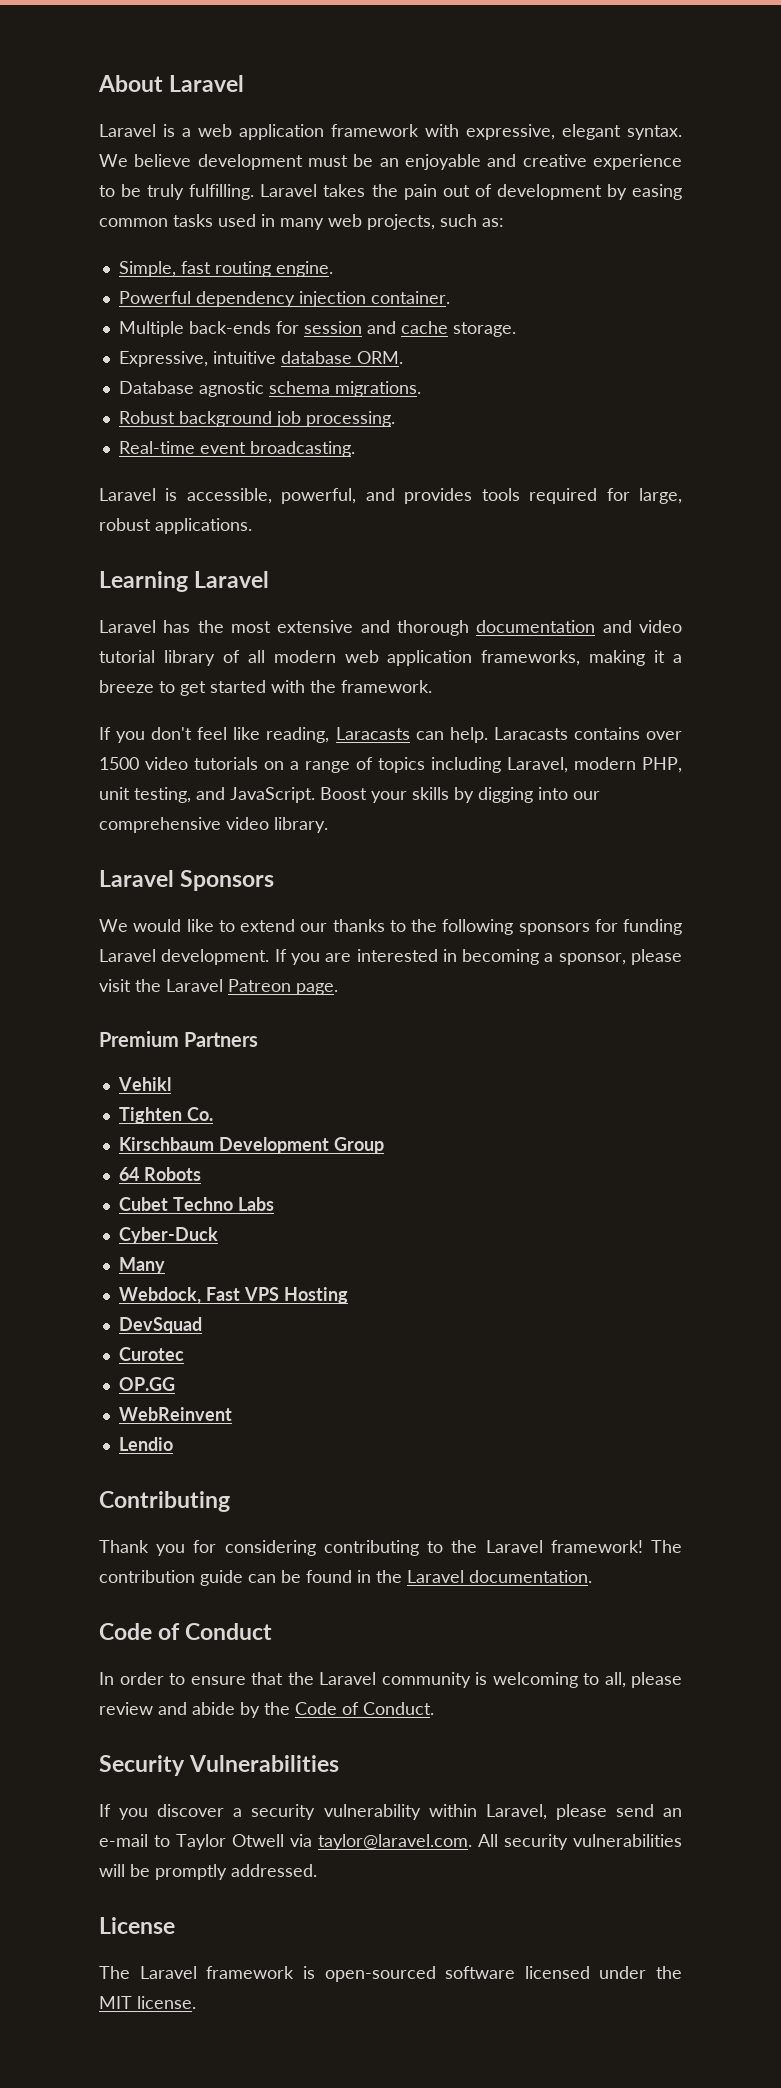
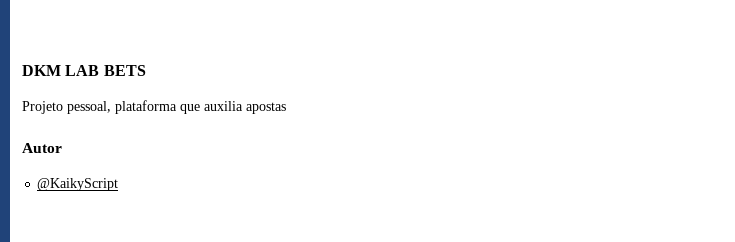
- About Laravel
- Laravel is a web application framework with expressive, elegant syntax. We believe development must be an enjoyable and creative experience to be truly fulfilling. Laravel takes the pain out of development by easing common tasks used in many web projects, such as:
- Simple, fast routing engine.
- Powerful dependency injection container.
- Multiple back-ends for session and cache storage.
- Expressive, intuitive database ORM.
- Database agnostic schema migrations.
- Robust background job processing.
- Real-time event broadcasting.
- Laravel is accessible, powerful, and provides tools required for large, robust applications.
- Learning Laravel
- Laravel has the most extensive and thorough documentation and video tutorial library of all modern web application frameworks, making it a breeze to get started with the framework.
- If you don't feel like reading, Laracasts can help. Laracasts contains over 1500 video tutorials on a range of topics including Laravel, modern PHP, unit testing, and JavaScript. Boost your skills by digging into our comprehensive video library.
- Laravel Sponsors
- We would like to extend our thanks to the following sponsors for funding Laravel development. If you are interested in becoming a sponsor, please visit the Laravel Patreon page.
- Premium Partners
- Vehikl
- Tighten Co.
- Kirschbaum Development Group
- 64 Robots
- Cubet Techno Labs
- Cyber-Duck
- Many
- Webdock, Fast VPS Hosting
- DevSquad
- Curotec
- OP.GG
- WebReinvent
- Lendio
- Contributing
- Thank you for considering contributing to the Laravel framework! The contribution guide can be found in the Laravel documentation.
- Code of Conduct
- In order to ensure that the Laravel community is welcoming to all, please review and abide by the Code of Conduct.
- Security Vulnerabilities
- If you discover a security vulnerability within Laravel, please send an e-mail to Taylor Otwell via taylor@laravel.com. All security vulnerabilities will be promptly addressed.
- License
- The Laravel framework is open-sourced software licensed under the MIT license.
+ DKM LAB BETS
+ Projeto pessoal, plataforma que auxilia apostas
+ Autor
+ @KaikyScript

